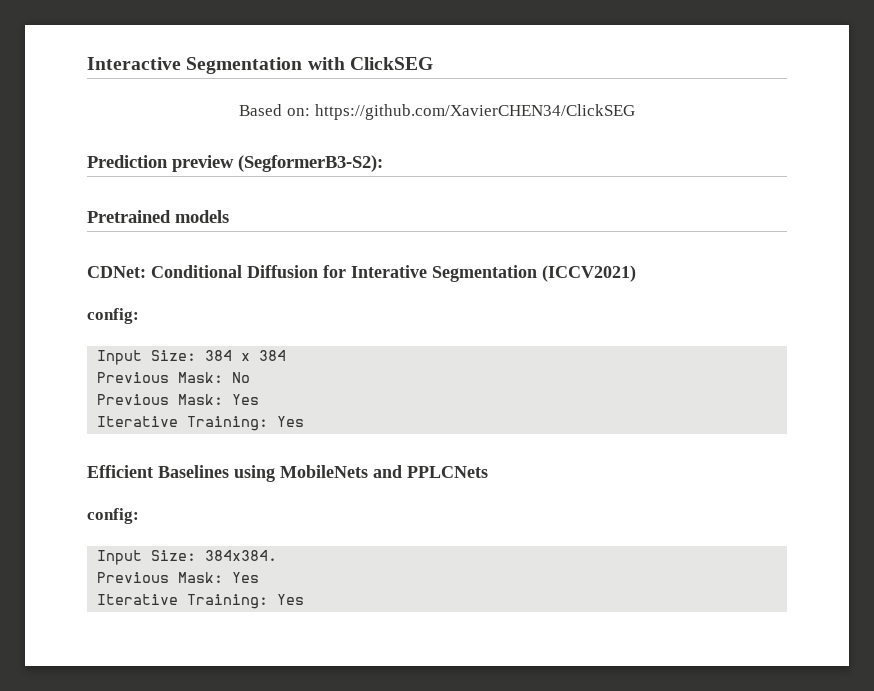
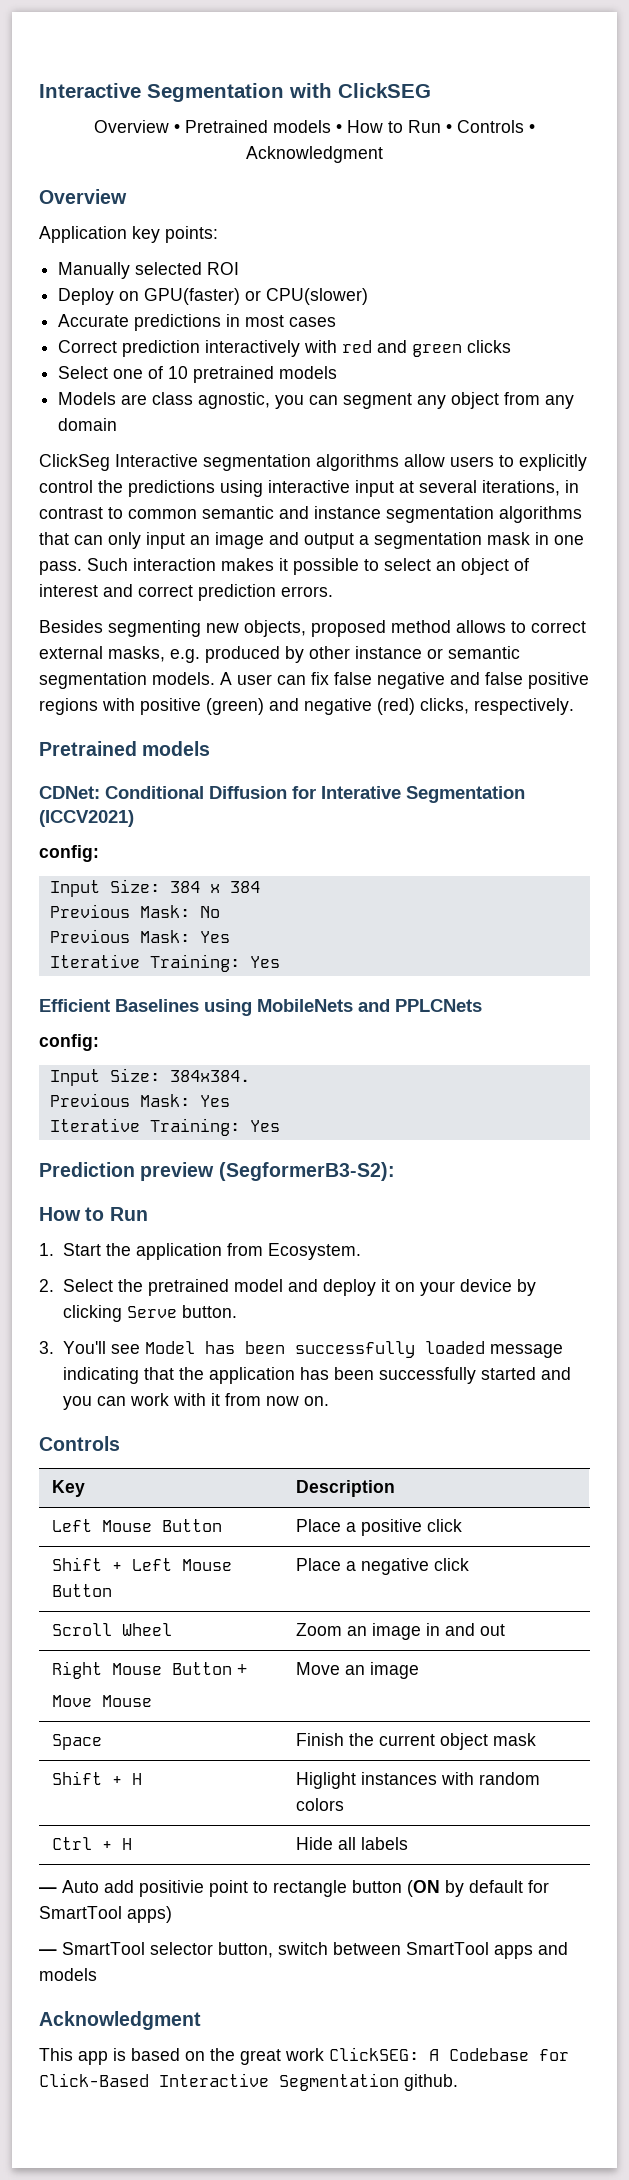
- Based on: https://github.com/XavierCHEN34/ClickSEG
- Prediction preview (SegformerB3-S2):
+ Overview • Pretrained models • How to Run • Controls • Acknowledgment
+ Overview
+ Application key points:
+ Manually selected ROI
+ Deploy on GPU(faster) or CPU(slower)
+ Accurate predictions in most cases
+ Correct prediction interactively with red and green clicks
+ Select one of 10 pretrained models
+ Models are class agnostic, you can segment any object from any domain
+ ClickSeg Interactive segmentation algorithms allow users to explicitly control the predictions using interactive input at several iterations, in contrast to common semantic and instance segmentation algorithms that can only input an image and output a segmentation mask in one pass. Such interaction makes it possible to select an object of interest and correct prediction errors.
+ Besides segmenting new objects, proposed method allows to correct external masks, e.g. produced by other instance or semantic segmentation models. A user can fix false negative and false positive regions with positive (green) and negative (red) clicks, respectively.
+ Prediction preview (SegformerB3-S2):
+ How to Run
+ 1. Start the application from Ecosystem.
+ 2. Select the pretrained model and deploy it on your device by clicking Serve button.
+ 3. You'll see Model has been successfully loaded message indicating that the application has been successfully started and you can work with it from now on.
+ Controls
+ Key | Description
+ Left Mouse Button | Place a positive click
+ Shift + Left Mouse Button | Place a negative click
+ Scroll Wheel | Zoom an image in and out
+ Right Mouse Button +
+ Move Mouse | Move an image
+ Space | Finish the current object mask
+ Shift + H | Higlight instances with random colors
+ Ctrl + H | Hide all labels
+ — Auto add positivie point to rectangle button (ON by default for SmartTool apps)
+ — SmartTool selector button, switch between SmartTool apps and models
+ Acknowledgment
+ This app is based on the great work ClickSEG: A Codebase for Click-Based Interactive Segmentation github.

